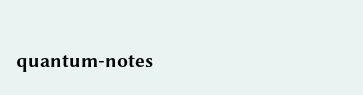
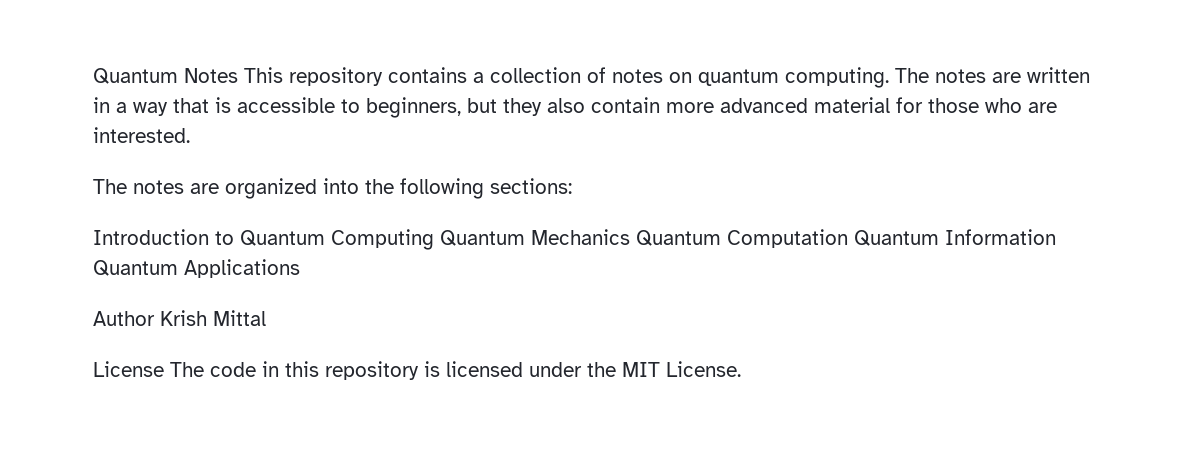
- quantum-notes
+ Quantum Notes This repository contains a collection of notes on quantum computing. The notes are written in a way that is accessible to beginners, but they also contain more advanced material for those who are interested.
+ The notes are organized into the following sections:
+ Introduction to Quantum Computing Quantum Mechanics Quantum Computation Quantum Information Quantum Applications
+ Author Krish Mittal
+ License The code in this repository is licensed under the MIT License.

